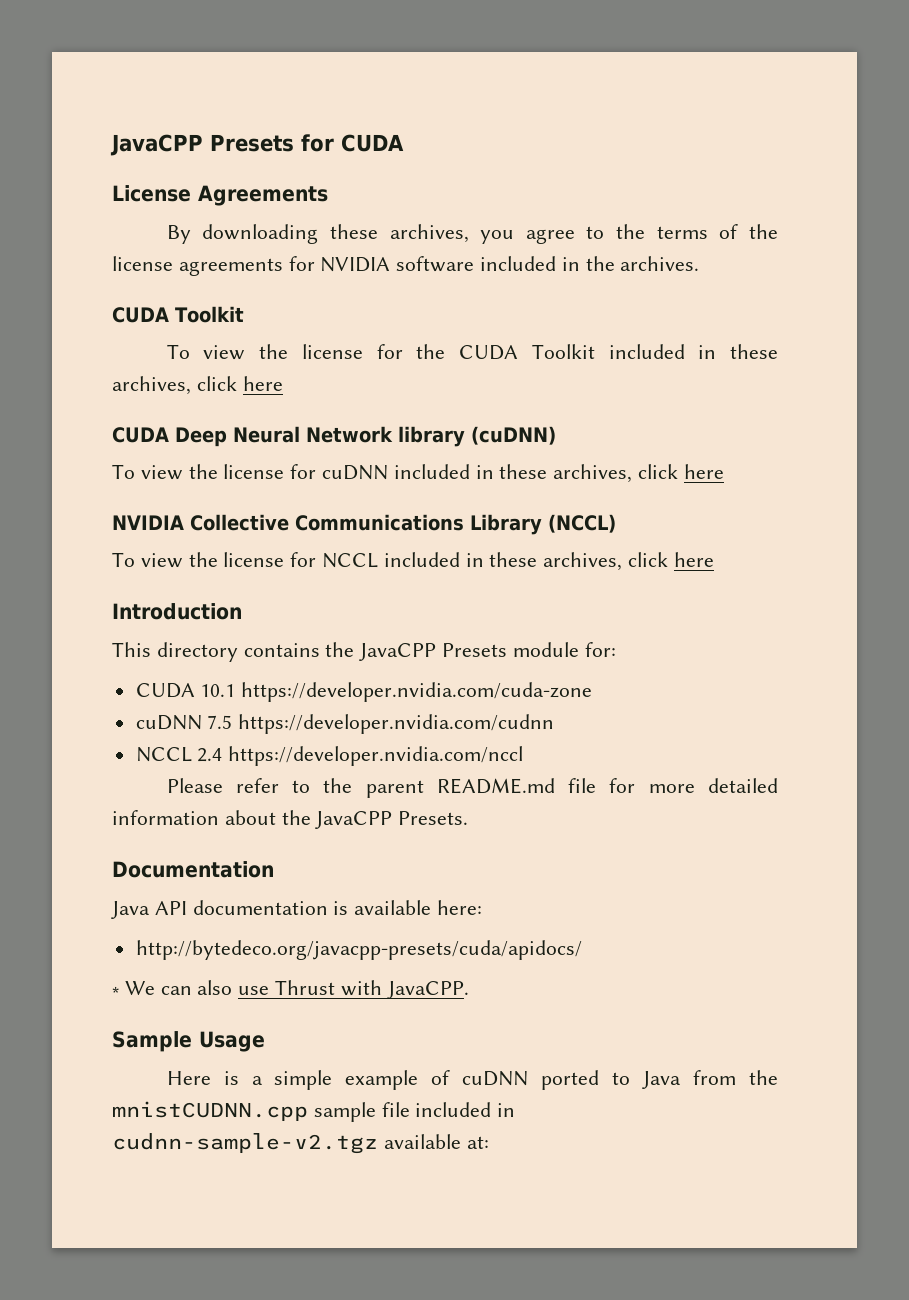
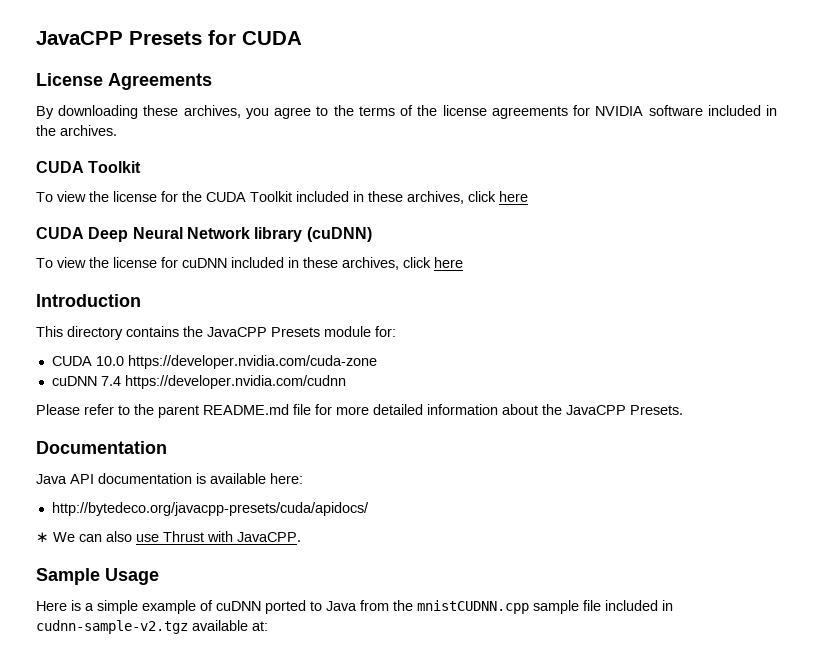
- NVIDIA Collective Communications Library (NCCL)
- To view the license for NCCL included in these archives, click here
- CUDA 10.1 https://developer.nvidia.com/cuda-zone
+ CUDA 10.0 https://developer.nvidia.com/cuda-zone
- cuDNN 7.5 https://developer.nvidia.com/cudnn
+ cuDNN 7.4 https://developer.nvidia.com/cudnn
- NCCL 2.4 https://developer.nvidia.com/nccl

